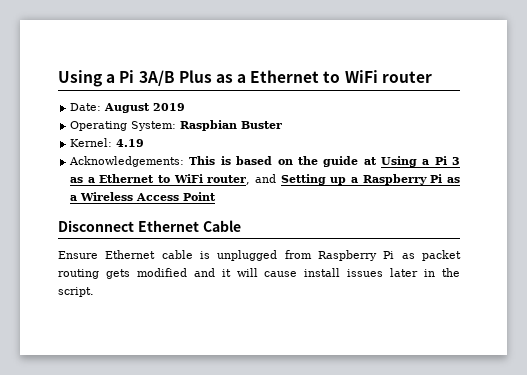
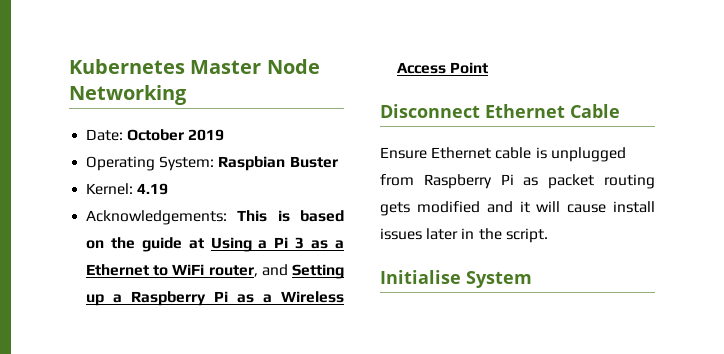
- Using a Pi 3A/B Plus as a Ethernet to WiFi router
+ Kubernetes Master Node Networking
- Date: August 2019
+ Date: October 2019
+ Initialise System

